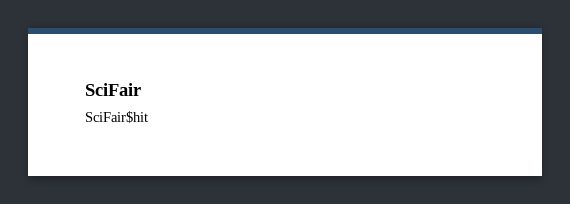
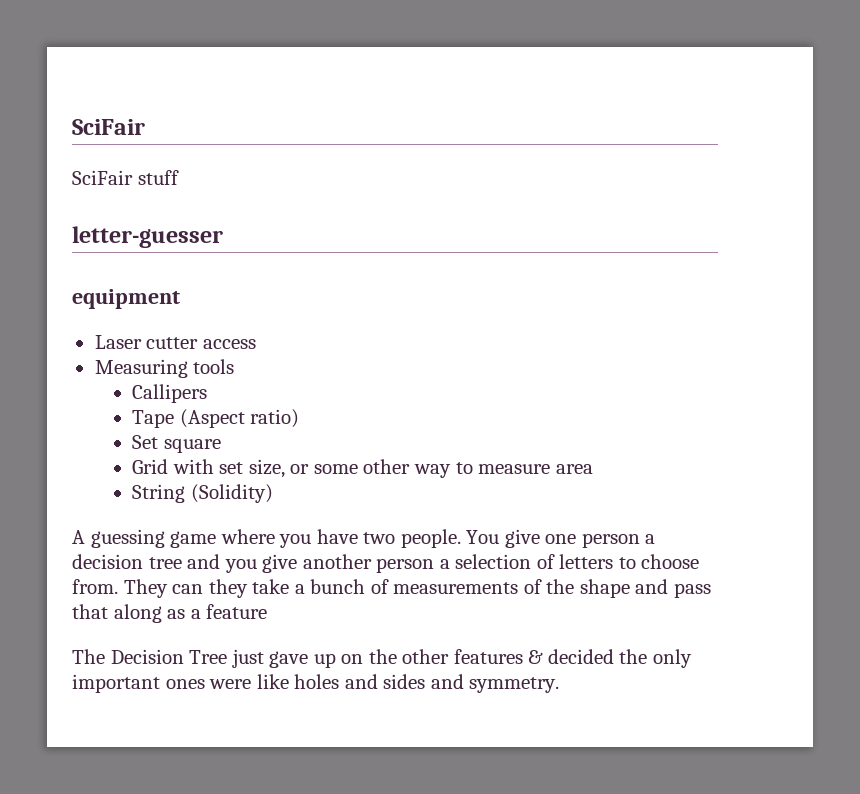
- SciFair$hit
+ SciFair stuff
+ letter-guesser
+ equipment
+ Laser cutter access
+ Measuring tools
+ Callipers
+ Tape (Aspect ratio)
+ Set square
+ Grid with set size, or some other way to measure area
+ String (Solidity)
+ A guessing game where you have two people. You give one person a decision tree and you give another person a selection of letters to choose from. They can they take a bunch of measurements of the shape and pass that along as a feature
+ The Decision Tree just gave up on the other features & decided the only important ones were like holes and sides and symmetry.

